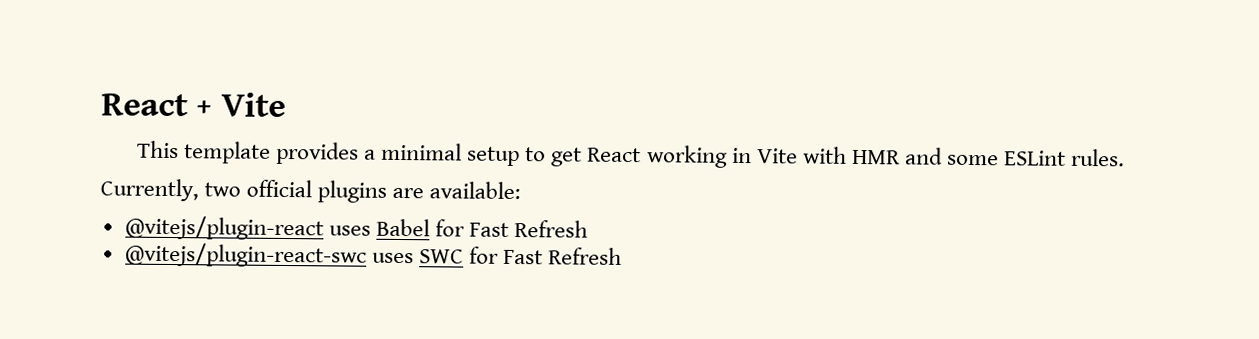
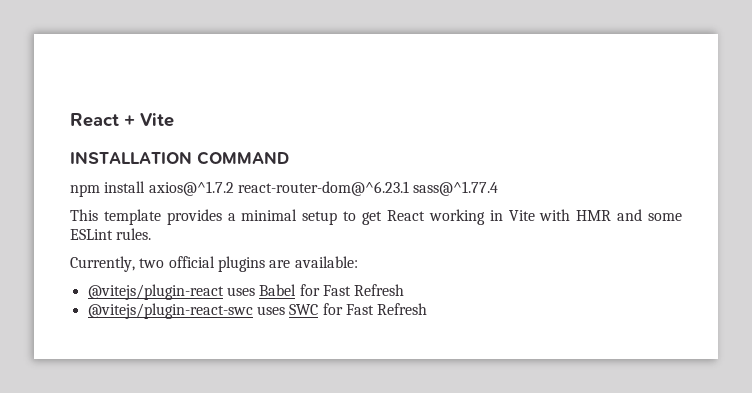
+ INSTALLATION COMMAND
+ npm install axios@^1.7.2 react-router-dom@^6.23.1 sass@^1.77.4

